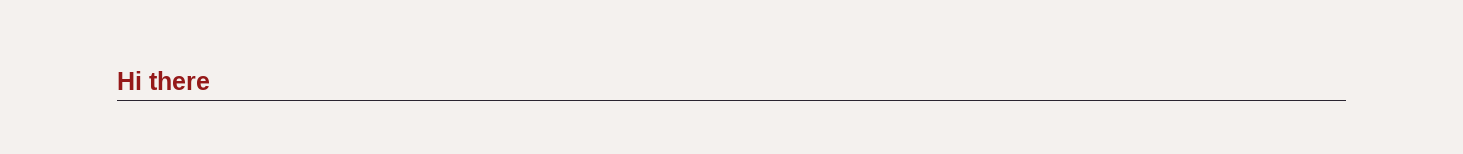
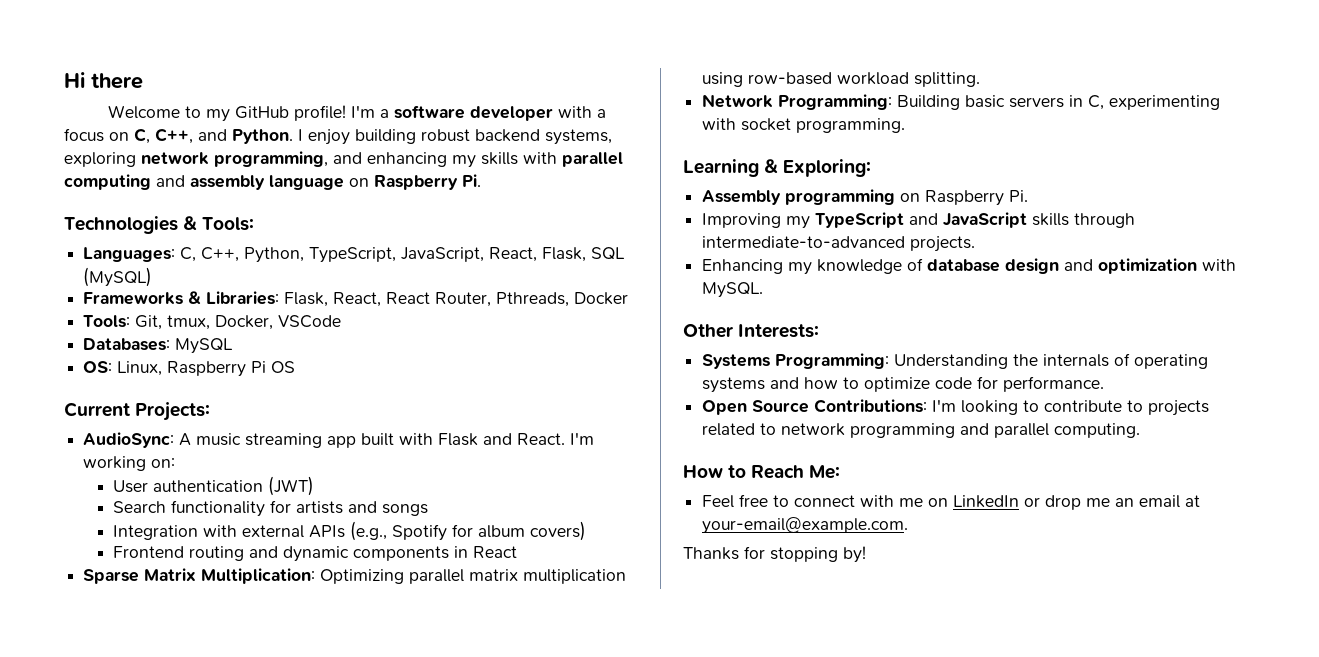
+ Welcome to my GitHub profile! I'm a software developer with a focus on C, C++, and Python. I enjoy building robust backend systems, exploring network programming, and enhancing my skills with parallel computing and assembly language on Raspberry Pi.
+ Technologies & Tools:
+ Languages: C, C++, Python, TypeScript, JavaScript, React, Flask, SQL (MySQL)
+ Frameworks & Libraries: Flask, React, React Router, Pthreads, Docker
+ Tools: Git, tmux, Docker, VSCode
+ Databases: MySQL
+ OS: Linux, Raspberry Pi OS
+ Current Projects:
+ AudioSync: A music streaming app built with Flask and React. I'm working on:
+ User authentication (JWT)
+ Search functionality for artists and songs
+ Integration with external APIs (e.g., Spotify for album covers)
+ Frontend routing and dynamic components in React
+ Sparse Matrix Multiplication: Optimizing parallel matrix multiplication using row-based workload splitting.
+ Network Programming: Building basic servers in C, experimenting with socket programming.
+ Learning & Exploring:
+ Assembly programming on Raspberry Pi.
+ Improving my TypeScript and JavaScript skills through intermediate-to-advanced projects.
+ Enhancing my knowledge of database design and optimization with MySQL.
+ Other Interests:
+ Systems Programming: Understanding the internals of operating systems and how to optimize code for performance.
+ Open Source Contributions: I'm looking to contribute to projects related to network programming and parallel computing.
+ How to Reach Me:
+ Feel free to connect with me on LinkedIn or drop me an email at your-email@example.com.
+ Thanks for stopping by!

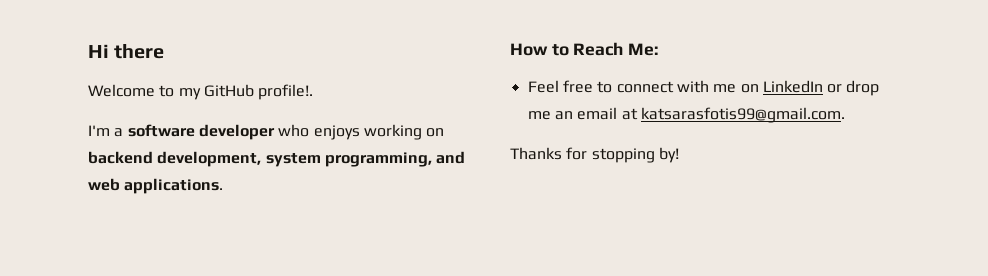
- Welcome to my GitHub profile! I'm a software developer with a focus on C, C++, and Python. I enjoy building robust backend systems, exploring network programming, and enhancing my skills with parallel computing and assembly language on Raspberry Pi.
- Technologies & Tools:
- Languages: C, C++, Python, TypeScript, JavaScript, React, Flask, SQL (MySQL)
- Frameworks & Libraries: Flask, React, React Router, Pthreads, Docker
- Tools: Git, tmux, Docker, VSCode
- Databases: MySQL
- OS: Linux, Raspberry Pi OS
- Current Projects:
- AudioSync: A music streaming app built with Flask and React. I'm working on:
- User authentication (JWT)
- Search functionality for artists and songs
- Integration with external APIs (e.g., Spotify for album covers)
- Frontend routing and dynamic components in React
- Sparse Matrix Multiplication: Optimizing parallel matrix multiplication using row-based workload splitting.
- Network Programming: Building basic servers in C, experimenting with socket programming.
- Learning & Exploring:
- Assembly programming on Raspberry Pi.
- Improving my TypeScript and JavaScript skills through intermediate-to-advanced projects.
- Enhancing my knowledge of database design and optimization with MySQL.
- Other Interests:
- Systems Programming: Understanding the internals of operating systems and how to optimize code for performance.
- Open Source Contributions: I'm looking to contribute to projects related to network programming and parallel computing.
+ Welcome to my GitHub profile!.
+ I'm a software developer who enjoys working on backend development, system programming, and web applications.
- Feel free to connect with me on LinkedIn or drop me an email at your-email@example.com.
+ Feel free to connect with me on LinkedIn or drop me an email at katsarasfotis99@gmail.com.

